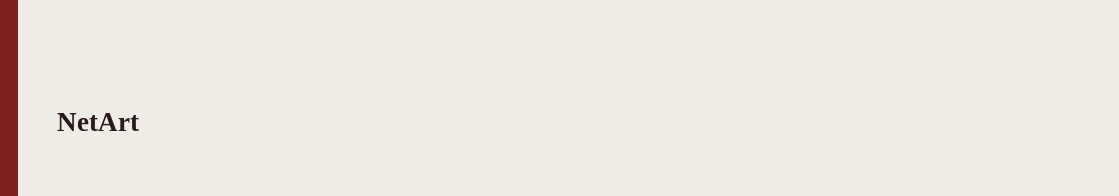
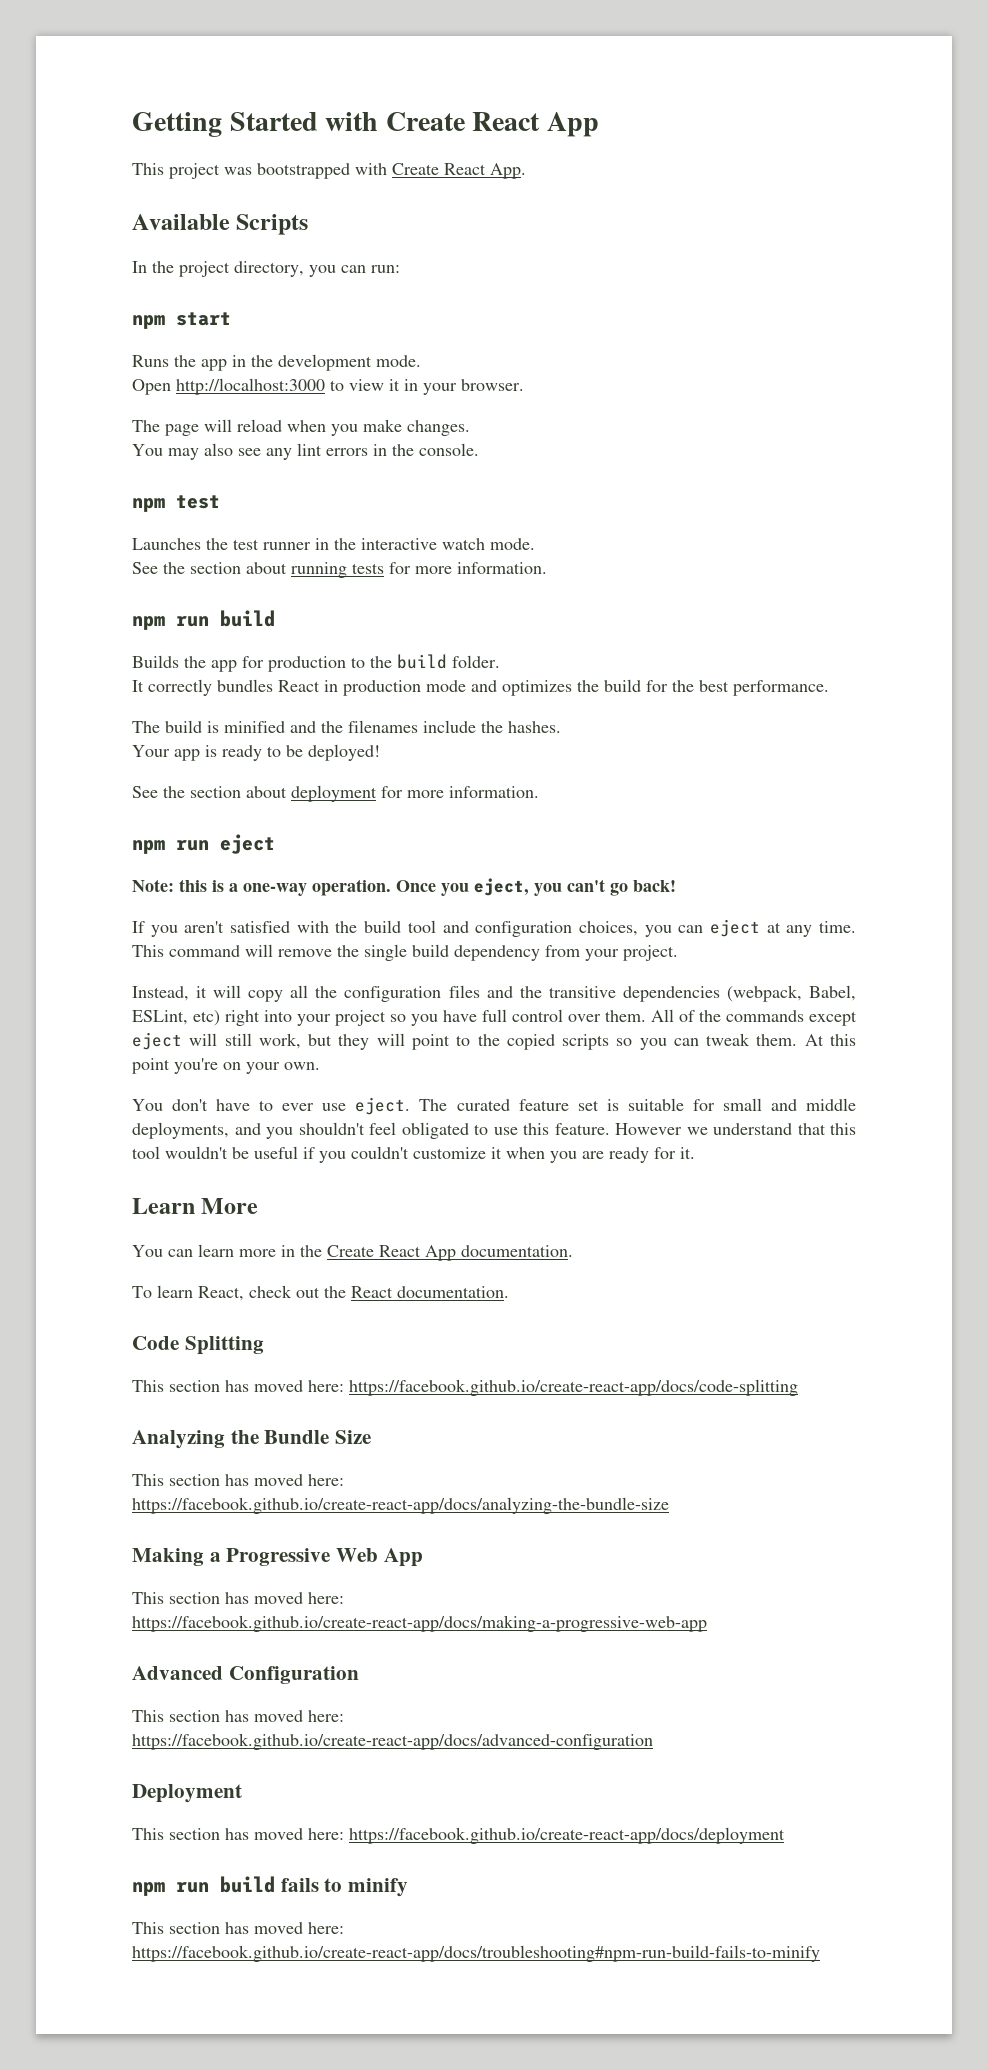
- NetArt
+ Getting Started with Create React App
+ This project was bootstrapped with Create React App.
+ Available Scripts
+ In the project directory, you can run:
+ npm start
+ Runs the app in the development mode.
+ Open http://localhost:3000 to view it in your browser.
+ The page will reload when you make changes.
+ You may also see any lint errors in the console.
+ npm test
+ Launches the test runner in the interactive watch mode.
+ See the section about running tests for more information.
+ npm run build
+ Builds the app for production to the build folder.
+ It correctly bundles React in production mode and optimizes the build for the best performance.
+ The build is minified and the filenames include the hashes.
+ Your app is ready to be deployed!
+ See the section about deployment for more information.
+ npm run eject
+ Note: this is a one-way operation. Once you eject, you can't go back!
+ If you aren't satisfied with the build tool and configuration choices, you can eject at any time. This command will remove the single build dependency from your project.
+ Instead, it will copy all the configuration files and the transitive dependencies (webpack, Babel, ESLint, etc) right into your project so you have full control over them. All of the commands except eject will still work, but they will point to the copied scripts so you can tweak them. At this point you're on your own.
+ You don't have to ever use eject. The curated feature set is suitable for small and middle deployments, and you shouldn't feel obligated to use this feature. However we understand that this tool wouldn't be useful if you couldn't customize it when you are ready for it.
+ Learn More
+ You can learn more in the Create React App documentation.
+ To learn React, check out the React documentation.
+ Code Splitting
+ This section has moved here: https://facebook.github.io/create-react-app/docs/code-splitting
+ Analyzing the Bundle Size
+ This section has moved here: https://facebook.github.io/create-react-app/docs/analyzing-the-bundle-size
+ Making a Progressive Web App
+ This section has moved here: https://facebook.github.io/create-react-app/docs/making-a-progressive-web-app
+ Advanced Configuration
+ This section has moved here: https://facebook.github.io/create-react-app/docs/advanced-configuration
+ Deployment
+ This section has moved here: https://facebook.github.io/create-react-app/docs/deployment
+ npm run build fails to minify
+ This section has moved here: https://facebook.github.io/create-react-app/docs/troubleshooting#npm-run-build-fails-to-minify

